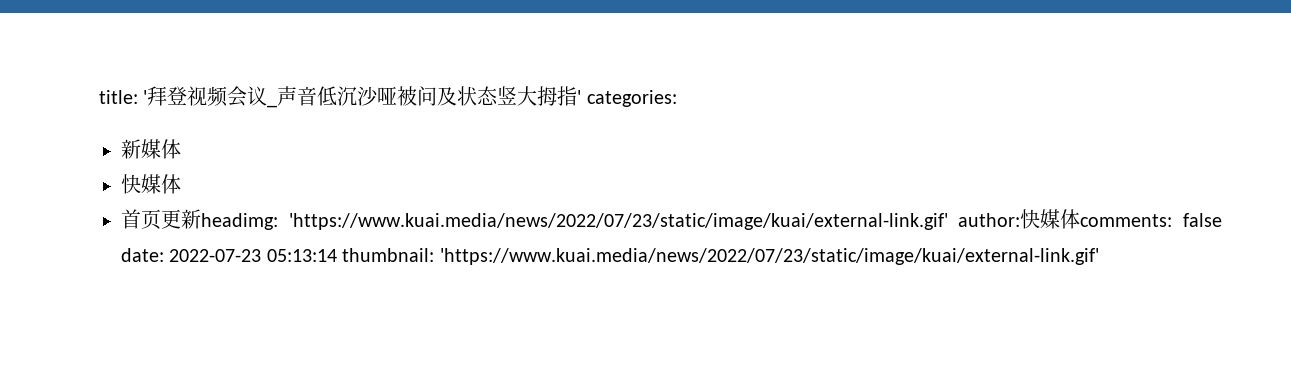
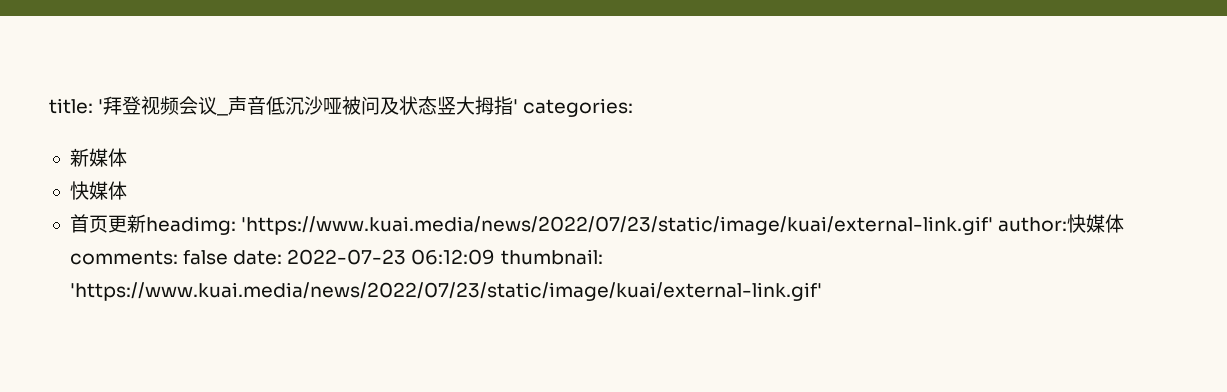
- 首页更新headimg: 'https://www.kuai.media/news/2022/07/23/static/image/kuai/external-link.gif' author:快媒体comments: false date: 2022-07-23 05:13:14 thumbnail: 'https://www.kuai.media/news/2022/07/23/static/image/kuai/external-link.gif'
+ 首页更新headimg: 'https://www.kuai.media/news/2022/07/23/static/image/kuai/external-link.gif' author:快媒体comments: false date: 2022-07-23 06:12:09 thumbnail: 'https://www.kuai.media/news/2022/07/23/static/image/kuai/external-link.gif'

